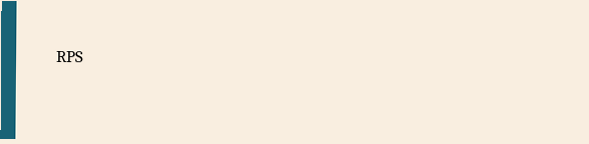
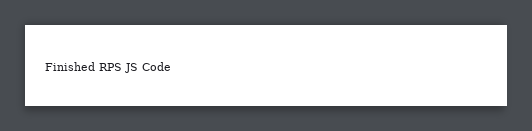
- RPS
+ Finished RPS JS Code

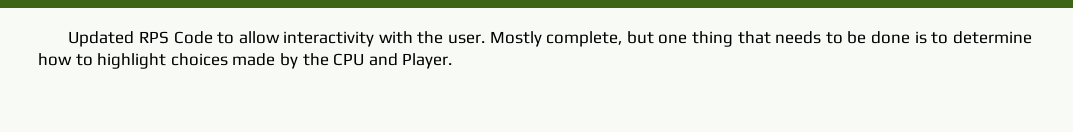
- Finished RPS JS Code
+ Updated RPS Code to allow interactivity with the user. Mostly complete, but one thing that needs to be done is to determine how to highlight choices made by the CPU and Player.

